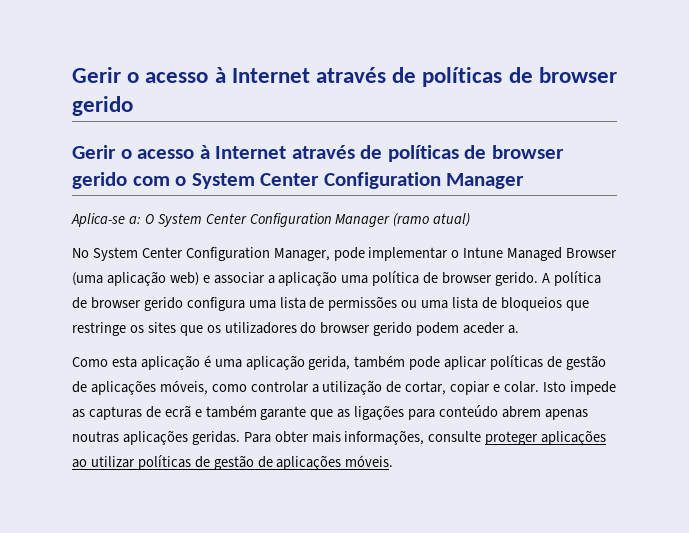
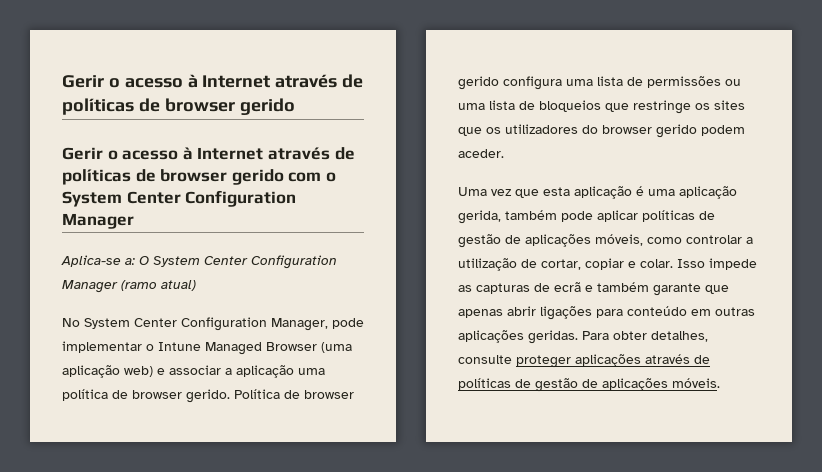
- A política de browser gerido configura uma lista de permissões ou uma lista de bloqueios que restringe os sites que os utilizadores do browser gerido podem aceder a.
- Como esta aplicação é uma aplicação gerida, também pode aplicar políticas de gestão de aplicações móveis, como controlar a utilização de cortar, copiar e colar.
+ Política de browser gerido configura uma lista de permissões ou uma lista de bloqueios que restringe os sites que os utilizadores do browser gerido podem aceder.
+ Uma vez que esta aplicação é uma aplicação gerida, também pode aplicar políticas de gestão de aplicações móveis, como controlar a utilização de cortar, copiar e colar.
- Isto impede as capturas de ecrã e também garante que as ligações para conteúdo abrem apenas noutras aplicações geridas.
+ Isso impede as capturas de ecrã e também garante que apenas abrir ligações para conteúdo em outras aplicações geridas.
- Para obter mais informações, consulte proteger aplicações ao utilizar políticas de gestão de aplicações móveis.
+ Para obter detalhes, consulte proteger aplicações através de políticas de gestão de aplicações móveis.

